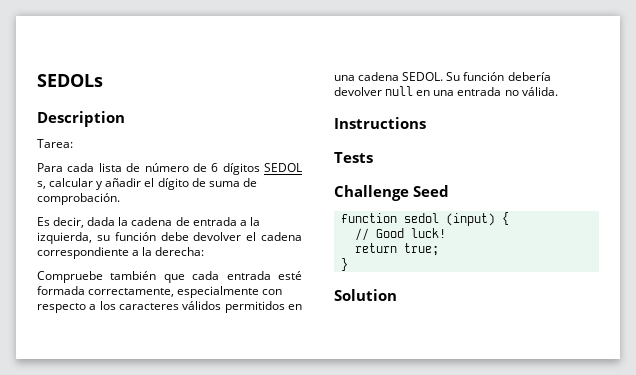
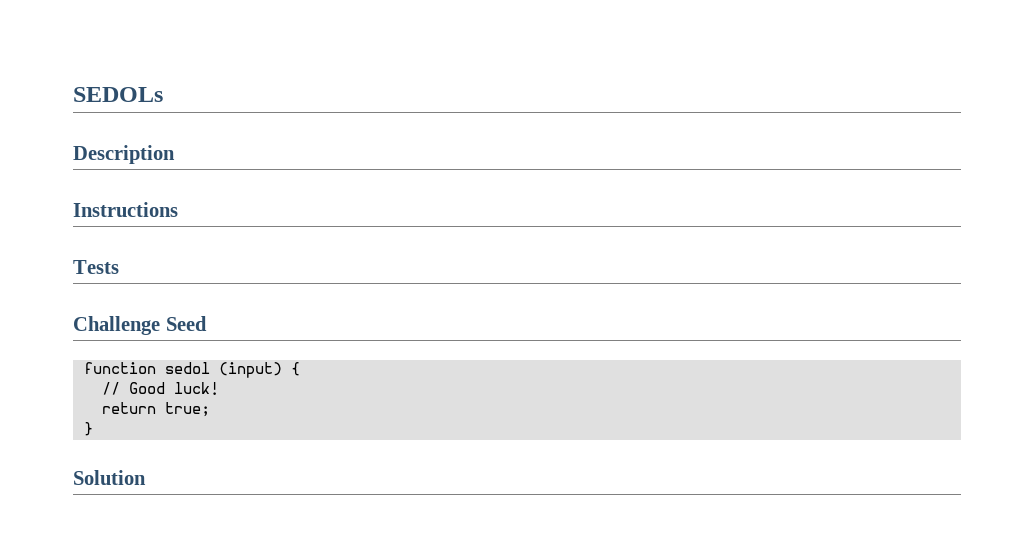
- Tarea:
- Para cada lista de número de 6 dígitos SEDOL s, calcular y añadir el dígito de suma de comprobación.
- Es decir, dada la cadena de entrada a la izquierda, su función debe devolver el cadena correspondiente a la derecha:
- Compruebe también que cada entrada esté formada correctamente, especialmente con respecto a los caracteres válidos permitidos en una cadena SEDOL. Su función debería devolver null en una entrada no válida.

